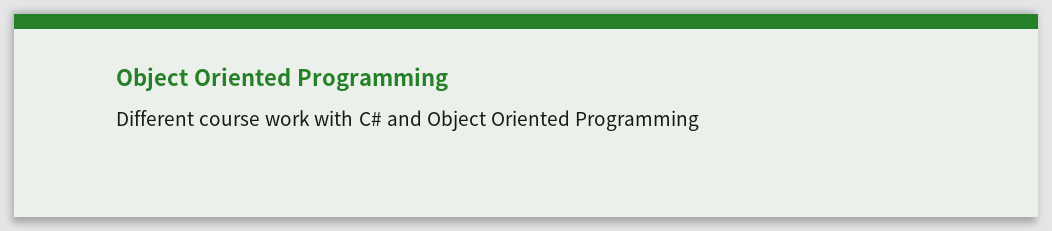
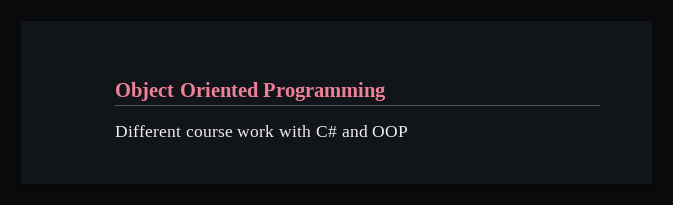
- Different course work with C# and Object Oriented Programming
+ Different course work with C# and OOP

